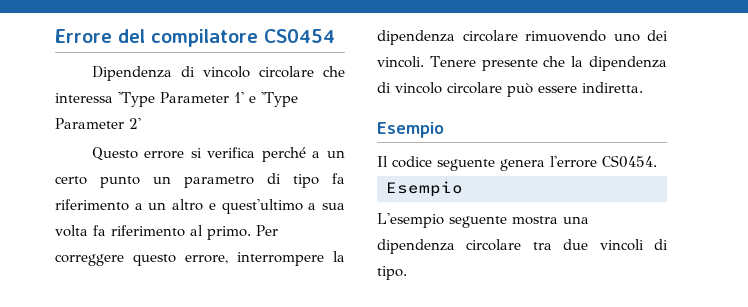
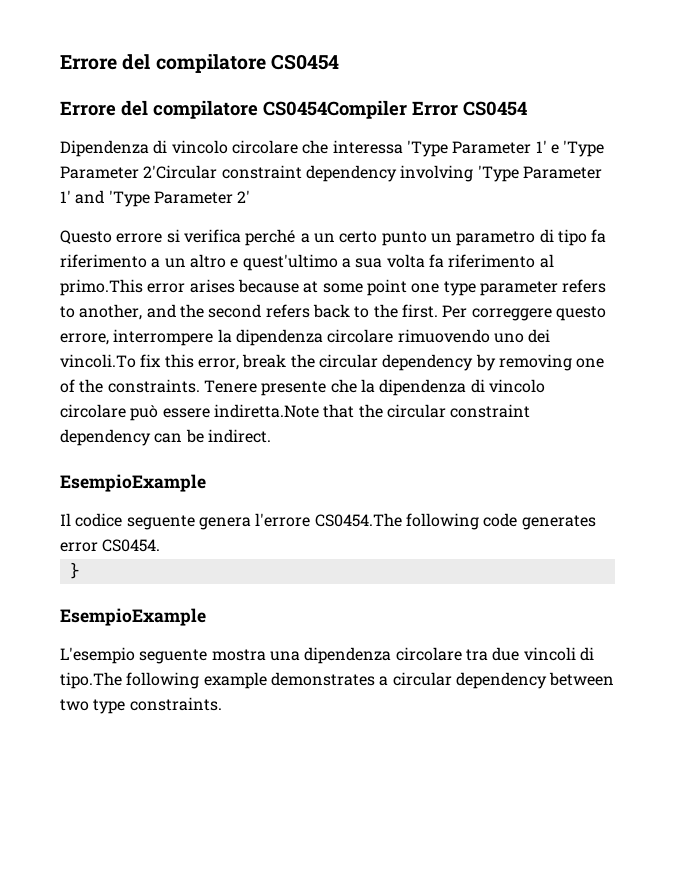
+ Errore del compilatore CS0454Compiler Error CS0454
- Dipendenza di vincolo circolare che interessa 'Type Parameter 1' e 'Type Parameter 2'
+ Dipendenza di vincolo circolare che interessa 'Type Parameter 1' e 'Type Parameter 2'Circular constraint dependency involving 'Type Parameter 1' and 'Type Parameter 2'
- Questo errore si verifica perché a un certo punto un parametro di tipo fa riferimento a un altro e quest'ultimo a sua volta fa riferimento al primo.
+ Questo errore si verifica perché a un certo punto un parametro di tipo fa riferimento a un altro e quest'ultimo a sua volta fa riferimento al primo.This error arises because at some point one type parameter refers to another, and the second refers back to the first.
- Per correggere questo errore, interrompere la dipendenza circolare rimuovendo uno dei vincoli.
+ Per correggere questo errore, interrompere la dipendenza circolare rimuovendo uno dei vincoli.To fix this error, break the circular dependency by removing one of the constraints.
- Tenere presente che la dipendenza di vincolo circolare può essere indiretta.
- Esempio
+ Tenere presente che la dipendenza di vincolo circolare può essere indiretta.Note that the circular constraint dependency can be indirect.
+ EsempioExample
- Il codice seguente genera l'errore CS0454.
- Esempio
+ Il codice seguente genera l'errore CS0454.The following code generates error CS0454.
+ }
+ EsempioExample
- L'esempio seguente mostra una dipendenza circolare tra due vincoli di tipo.
+ L'esempio seguente mostra una dipendenza circolare tra due vincoli di tipo.The following example demonstrates a circular dependency between two type constraints.

